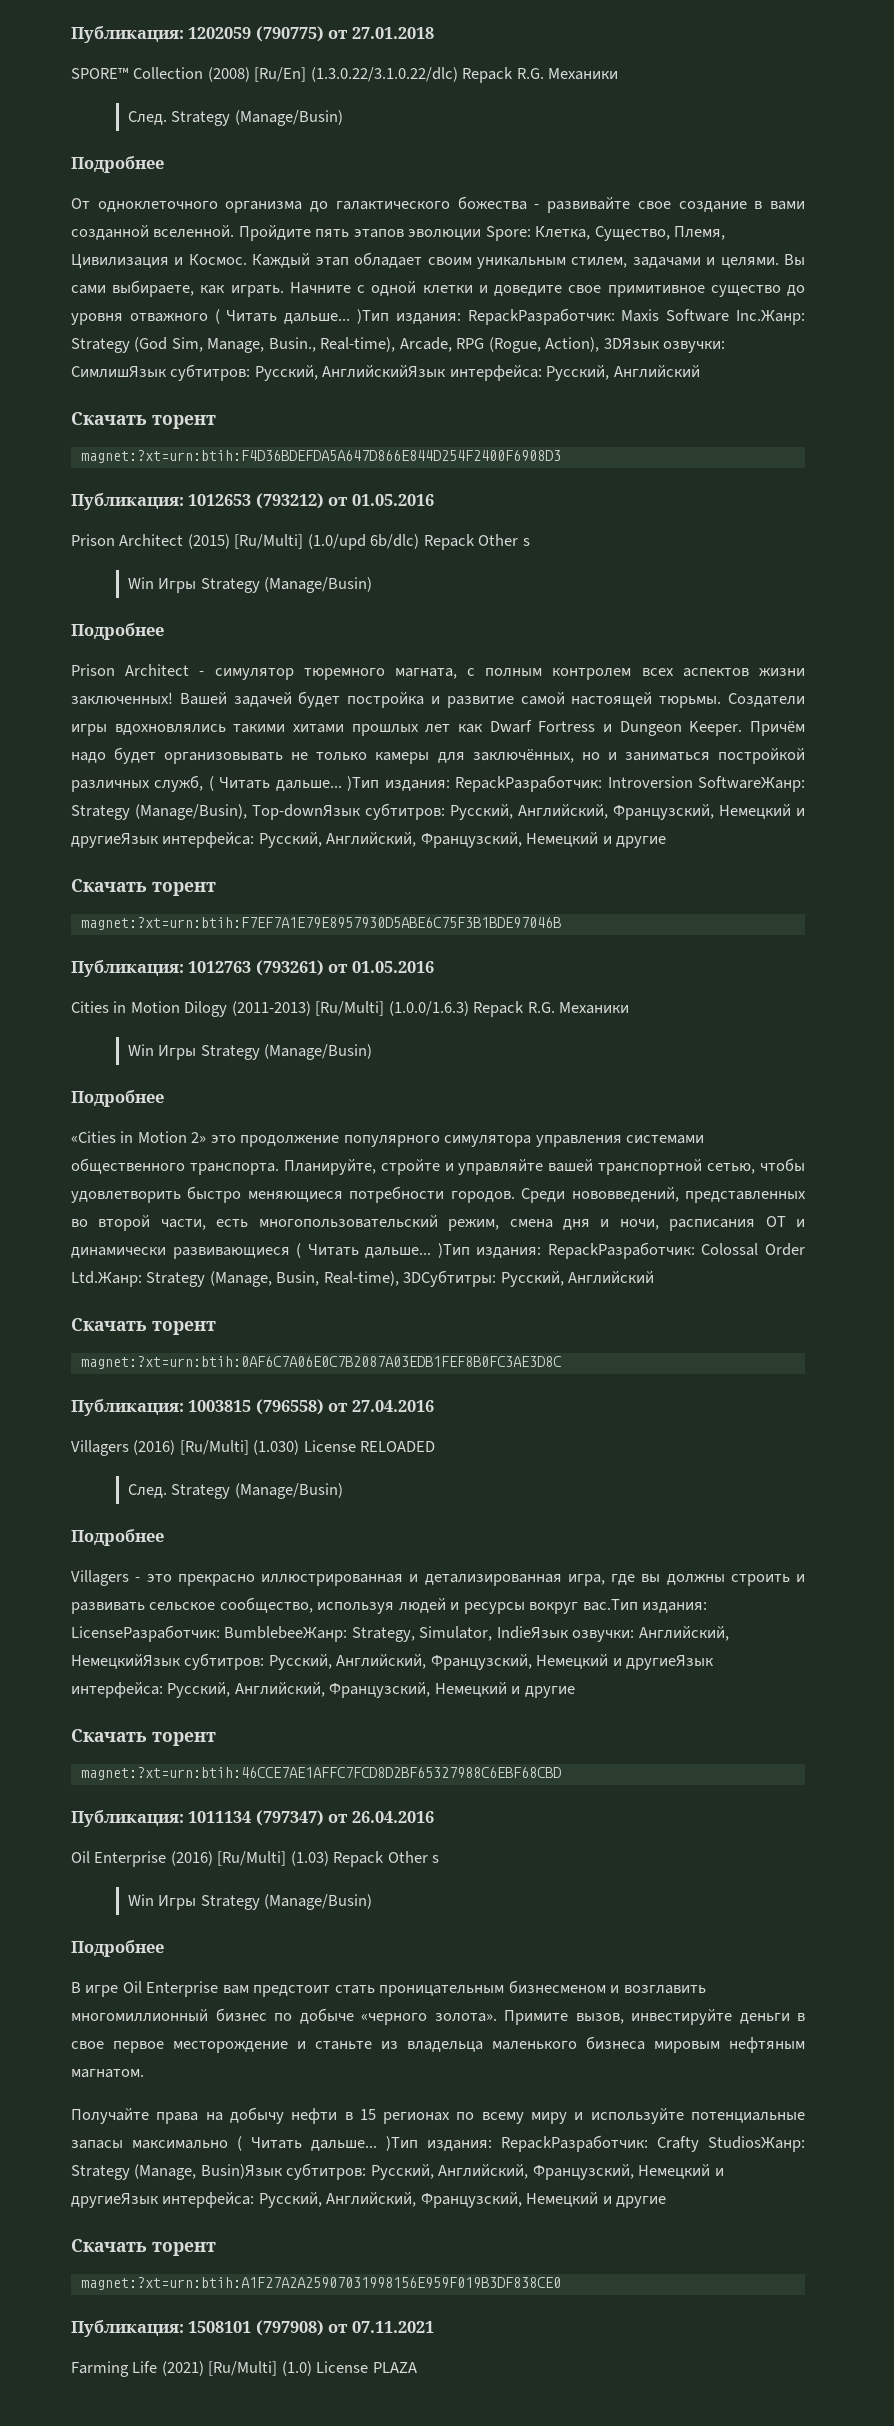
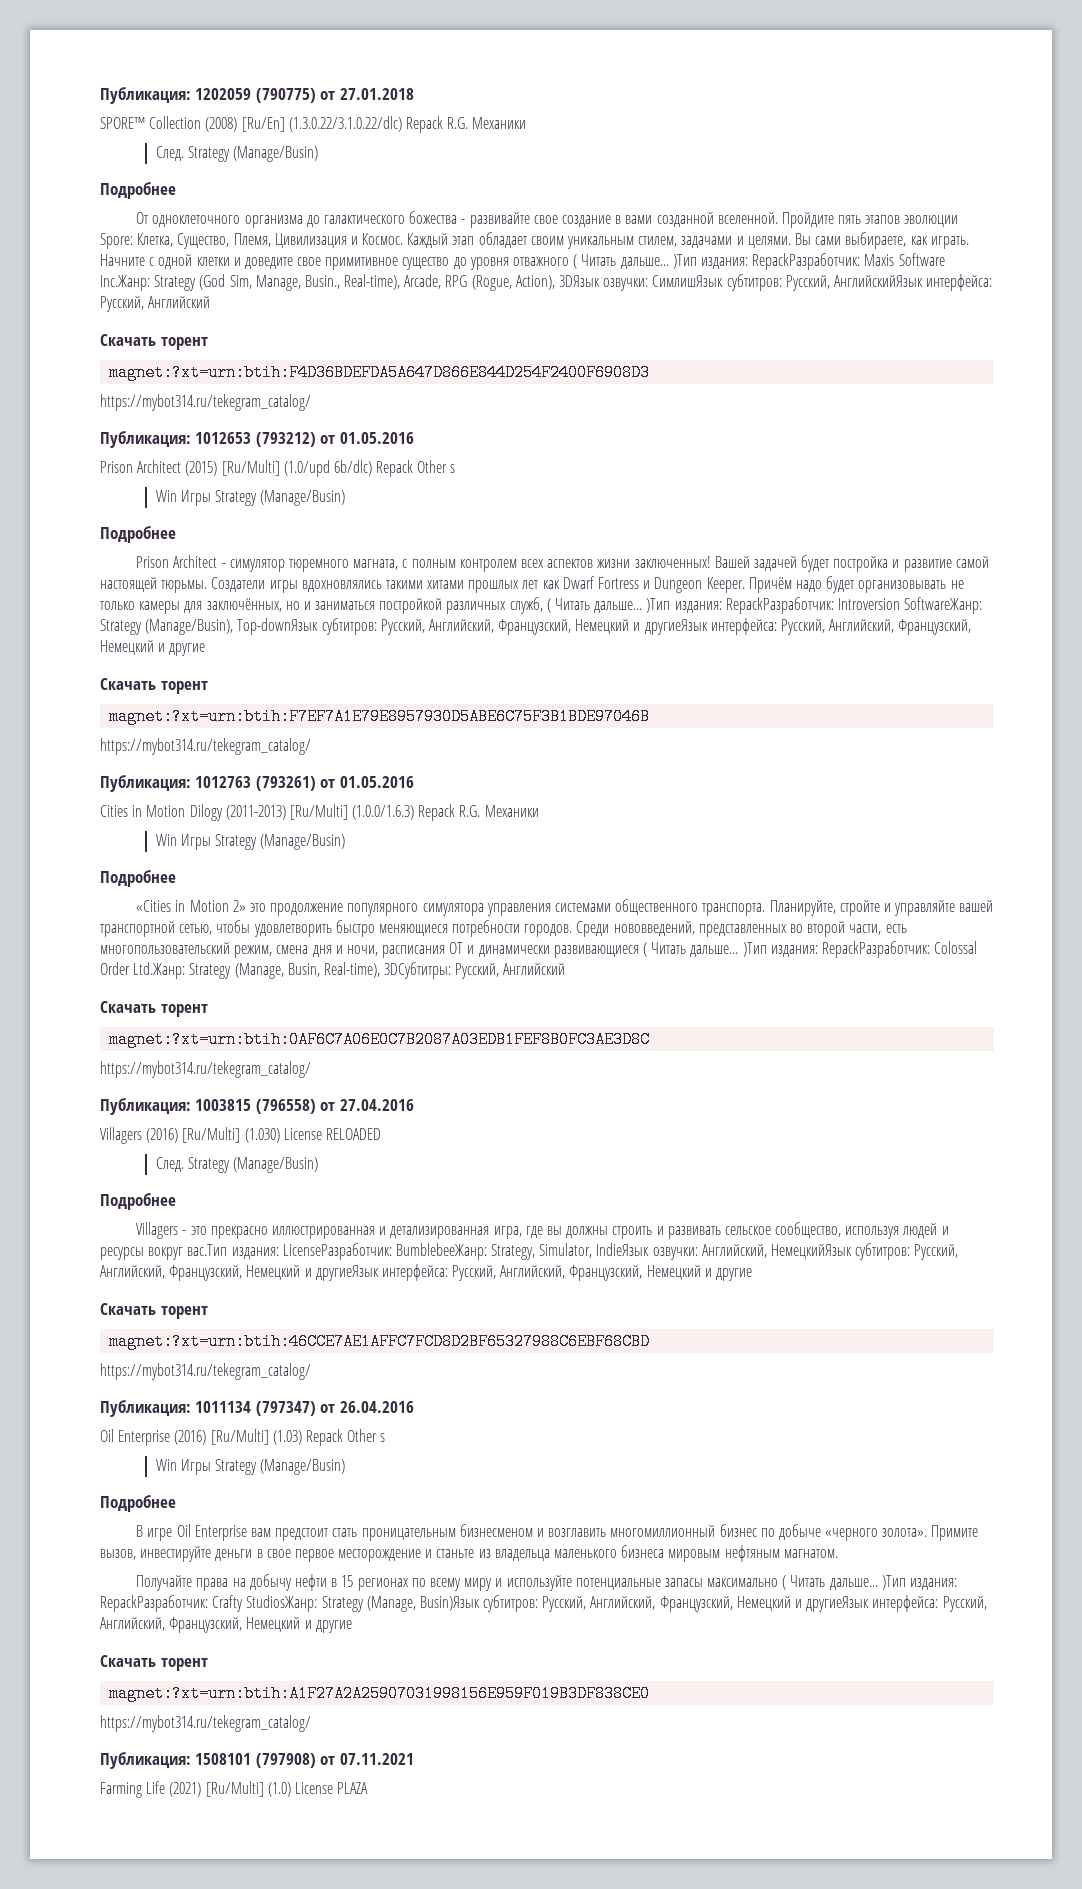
  magnet:?xt=urn:btih:F4D36BDEFDA5A647D866E844D254F2400F6908D3
+ https://mybot314.ru/tekegram_catalog/
  magnet:?xt=urn:btih:F7EF7A1E79E8957930D5ABE6C75F3B1BDE97046B
+ https://mybot314.ru/tekegram_catalog/
  magnet:?xt=urn:btih:0AF6C7A06E0C7B2087A03EDB1FEF8B0FC3AE3D8C
+ https://mybot314.ru/tekegram_catalog/
  magnet:?xt=urn:btih:46CCE7AE1AFFC7FCD8D2BF65327988C6EBF68CBD
+ https://mybot314.ru/tekegram_catalog/
  magnet:?xt=urn:btih:A1F27A2A25907031998156E959F019B3DF838CE0
+ https://mybot314.ru/tekegram_catalog/

